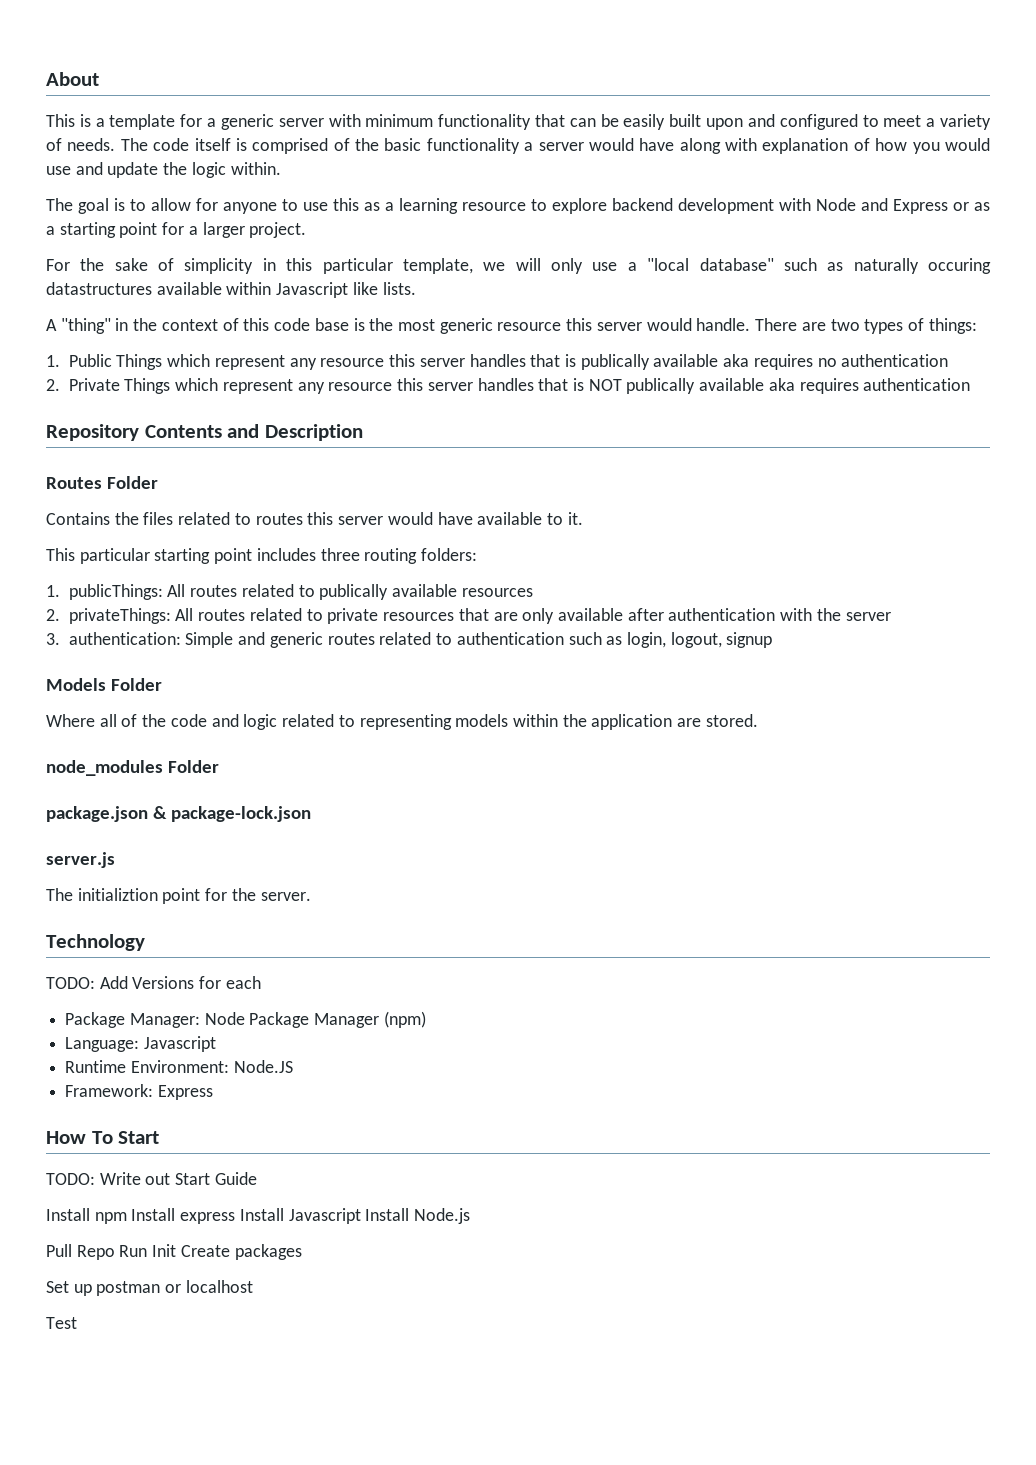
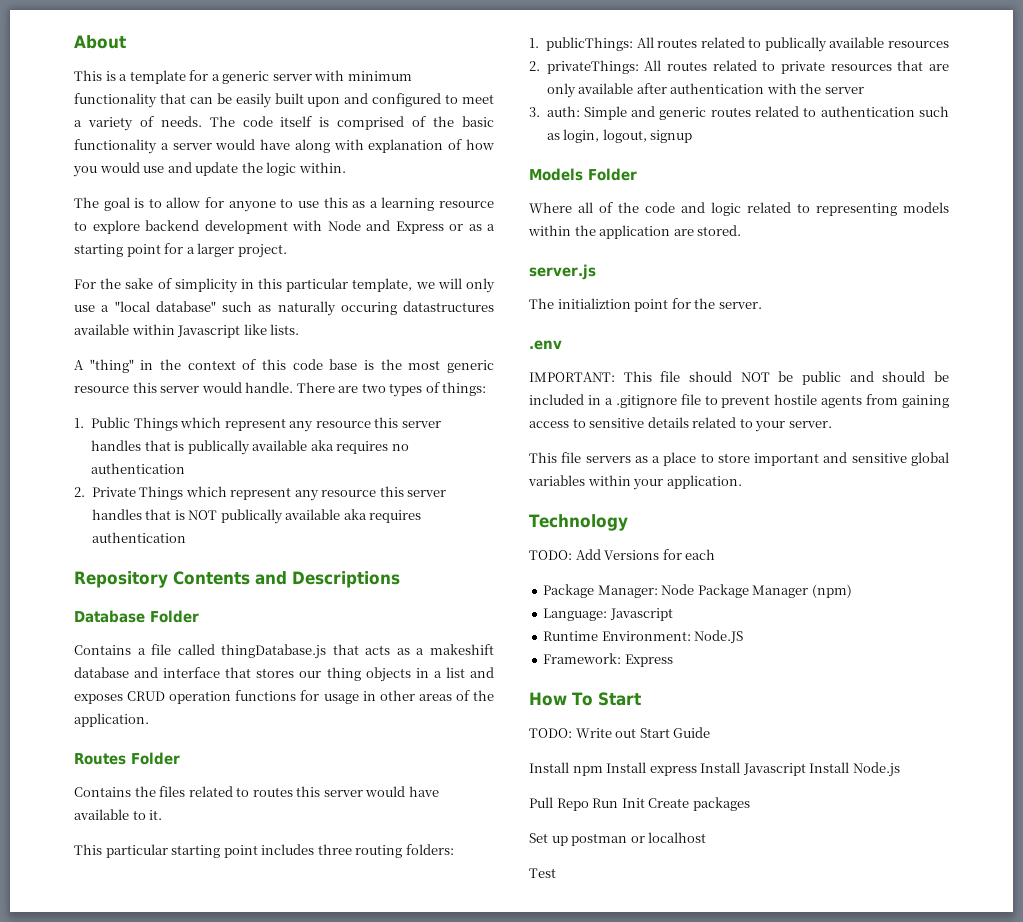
- Repository Contents and Description
+ Repository Contents and Descriptions
+ Database Folder
+ Contains a file called thingDatabase.js that acts as a makeshift database and interface that stores our thing objects in a list and exposes CRUD operation functions for usage in other areas of the application.
- 3. authentication: Simple and generic routes related to authentication such as login, logout, signup
+ 3. auth: Simple and generic routes related to authentication such as login, logout, signup
- node_modules Folder
- package.json & package-lock.json
+ .env
+ IMPORTANT: This file should NOT be public and should be included in a .gitignore file to prevent hostile agents from gaining access to sensitive details related to your server.
+ This file servers as a place to store important and sensitive global variables within your application.

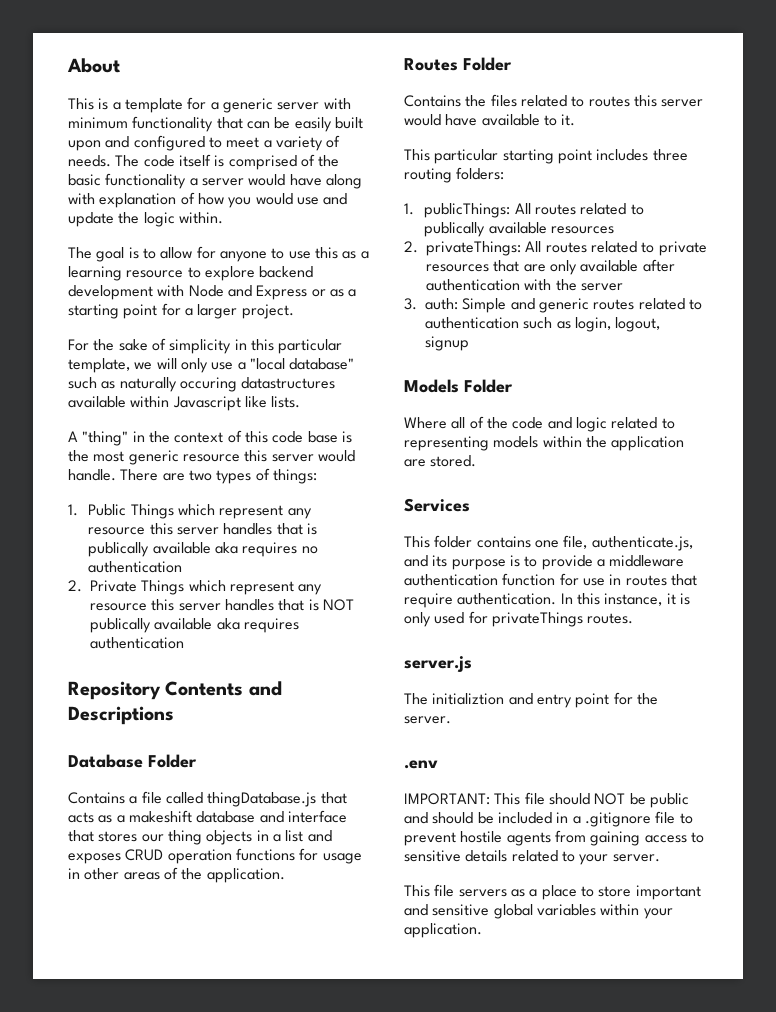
+ Services
+ This folder contains one file, authenticate.js, and its purpose is to provide a middleware authentication function for use in routes that require authentication. In this instance, it is only used for privateThings routes.
- The initializtion point for the server.
+ The initializtion and entry point for the server.
- Technology
- TODO: Add Versions for each
- Package Manager: Node Package Manager (npm)
- Language: Javascript
- Runtime Environment: Node.JS
- Framework: Express
- How To Start
- TODO: Write out Start Guide
- Install npm Install express Install Javascript Install Node.js
- Pull Repo Run Init Create packages
- Set up postman or localhost
- Test

